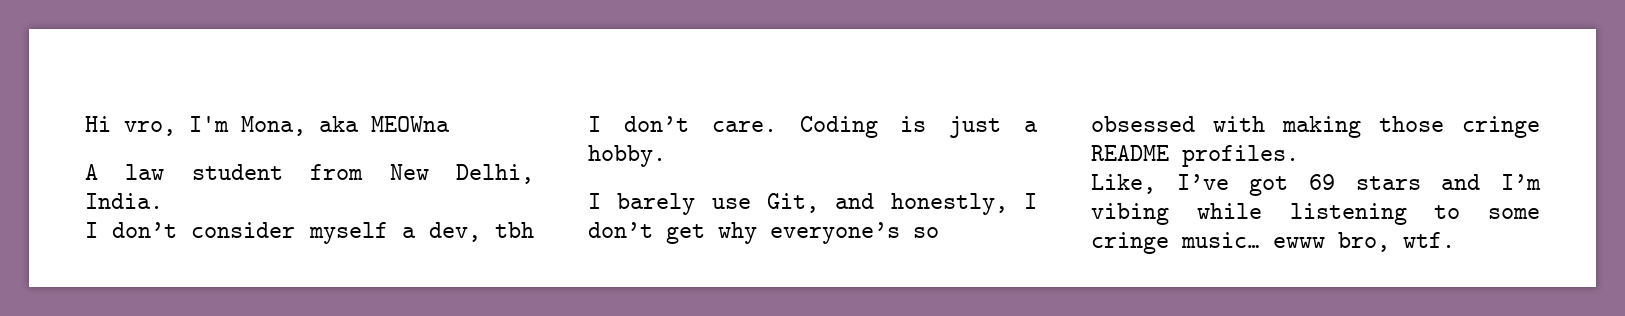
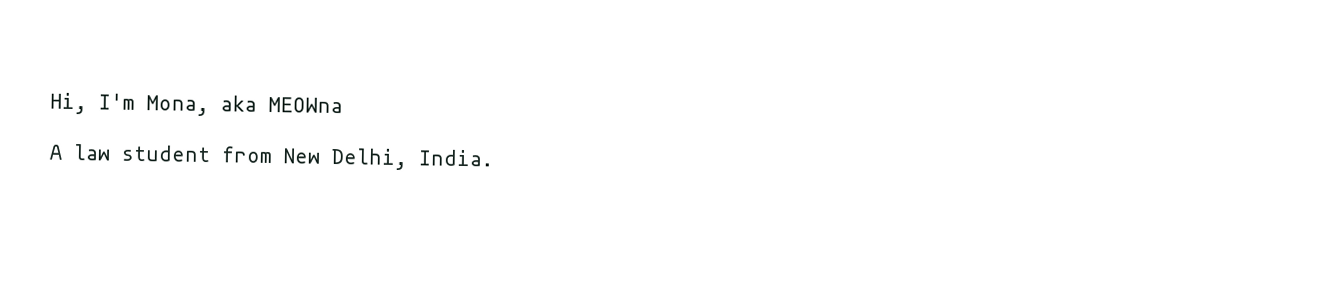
- Hi vro, I'm Mona, aka MEOWna
+ Hi, I'm Mona, aka MEOWna
- I don’t consider myself a dev, tbh I don’t care. Coding is just a hobby.
- I barely use Git, and honestly, I don’t get why everyone’s so obsessed with making those cringe README profiles.
- Like, I’ve got 69 stars and I’m vibing while listening to some cringe music… ewww bro, wtf.

